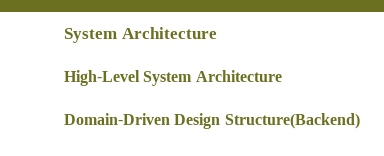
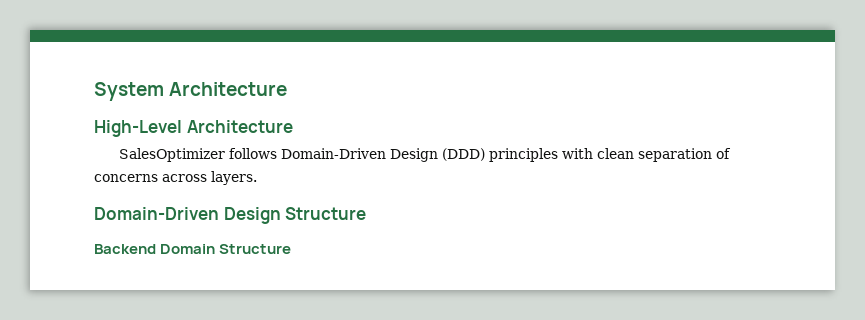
- High-Level System Architecture
- Domain-Driven Design Structure(Backend)
+ High-Level Architecture
+ SalesOptimizer follows Domain-Driven Design (DDD) principles with clean separation of concerns across layers.
+ Domain-Driven Design Structure
+ Backend Domain Structure

